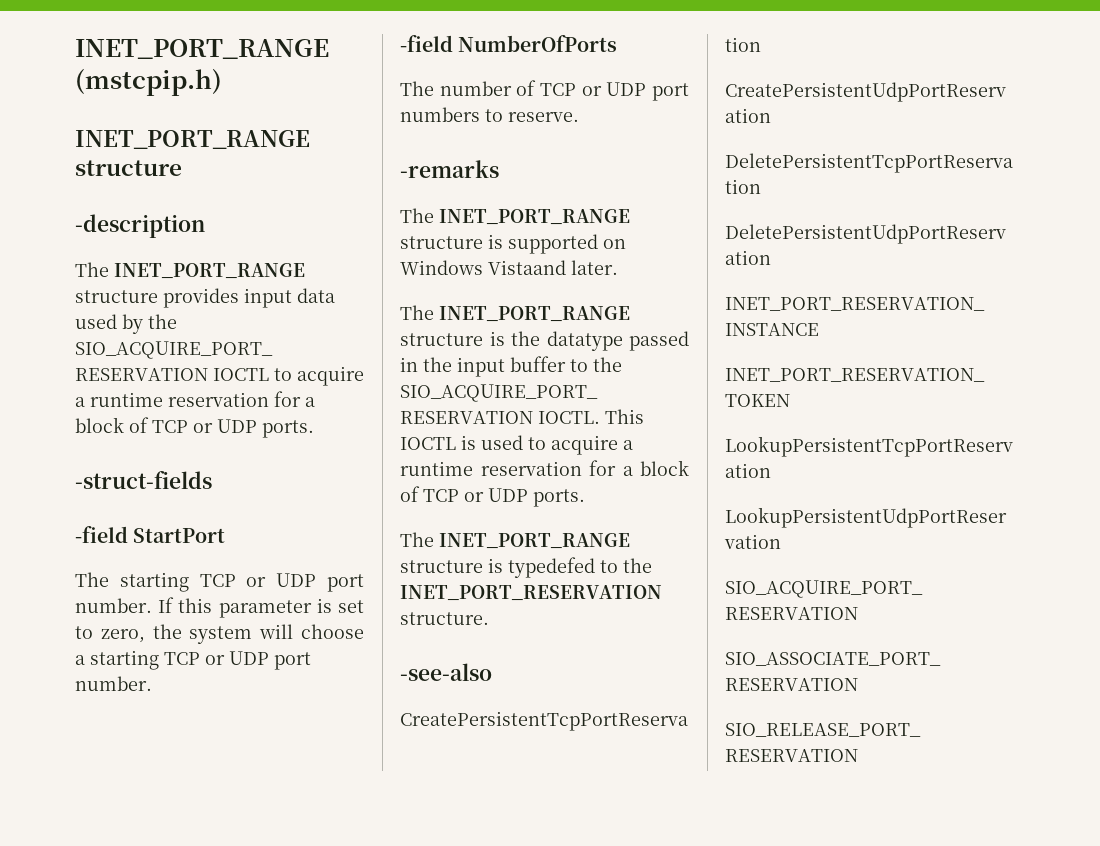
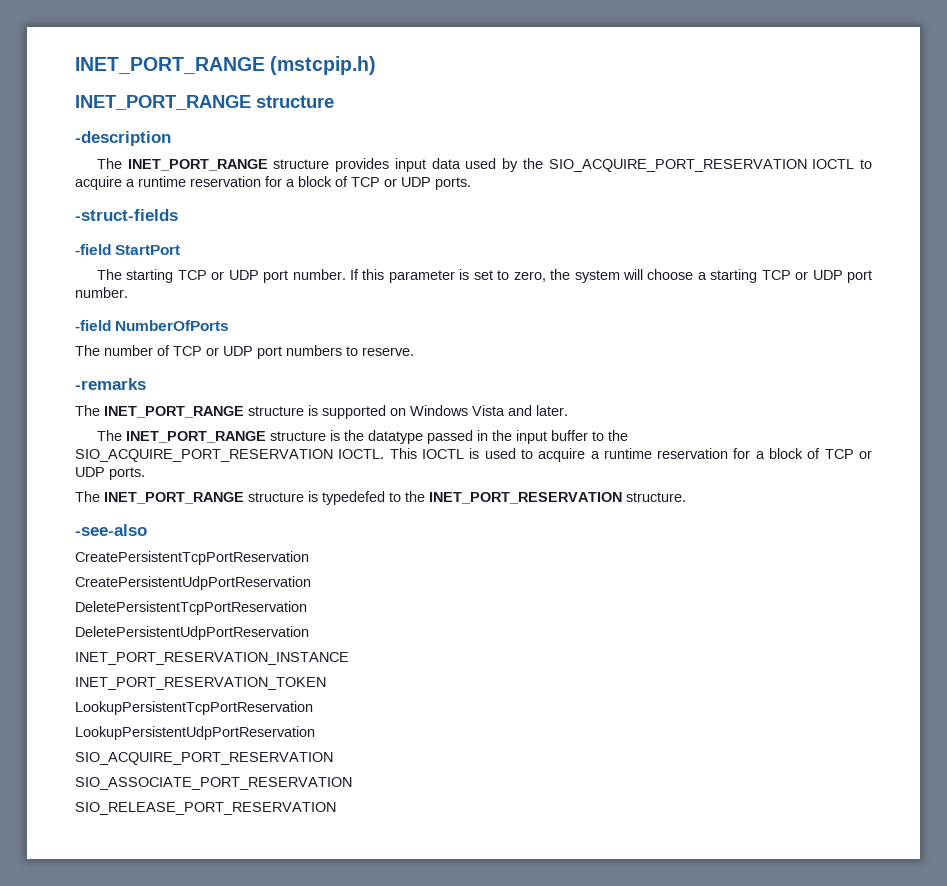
- The INET_PORT_RANGE structure is supported on Windows Vistaand later.
+ The INET_PORT_RANGE structure is supported on Windows Vista and later.

